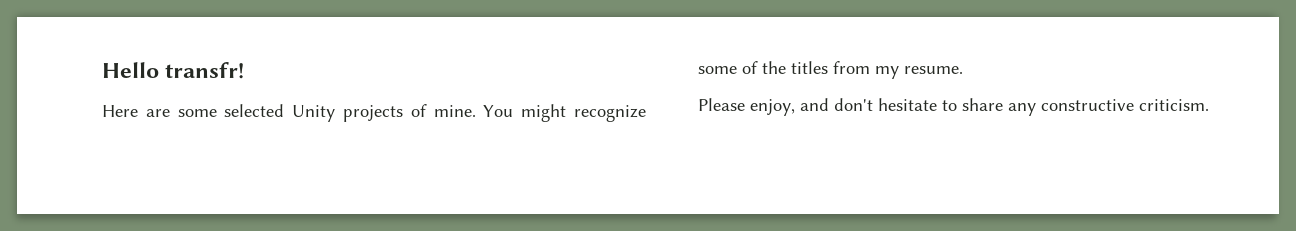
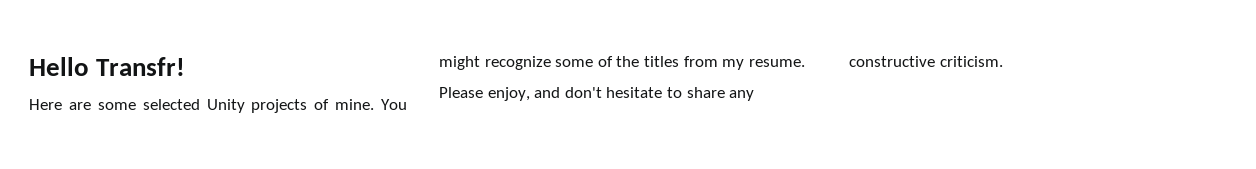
- Hello transfr!
+ Hello Transfr!

